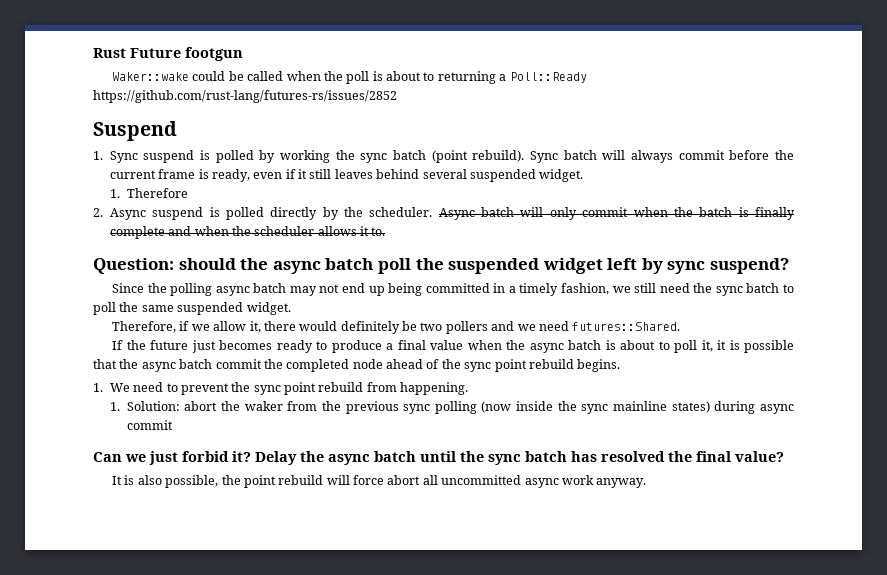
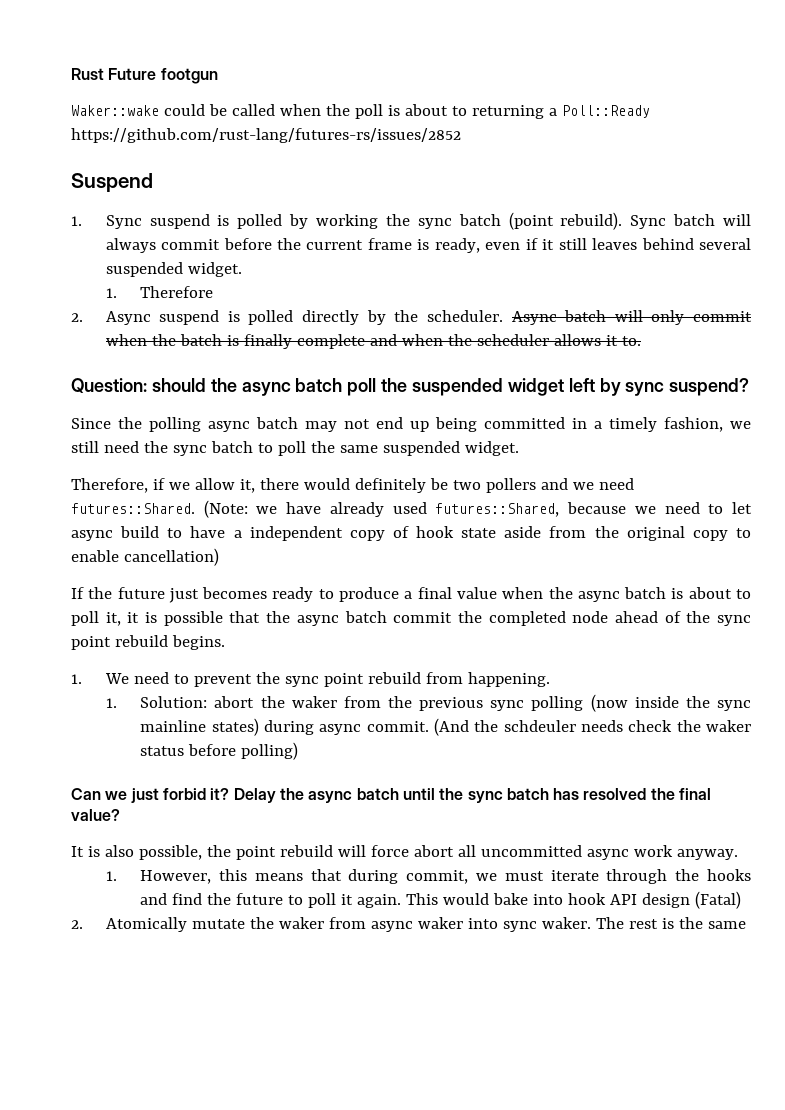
+ (Note: we have already used futures::Shared, because we need to let async build to have a independent copy of hook state aside from the original copy to enable cancellation)
- 1. Solution: abort the waker from the previous sync polling (now inside the sync mainline states) during async commit
+ 1. Solution: abort the waker from the previous sync polling (now inside the sync mainline states) during async commit. (And the schdeuler needs check the waker status before polling)
+ 1. However, this means that during commit, we must iterate through the hooks and find the future to poll it again. This would bake into hook API design (Fatal)
+ 2. Atomically mutate the waker from async waker into sync waker. The rest is the same

